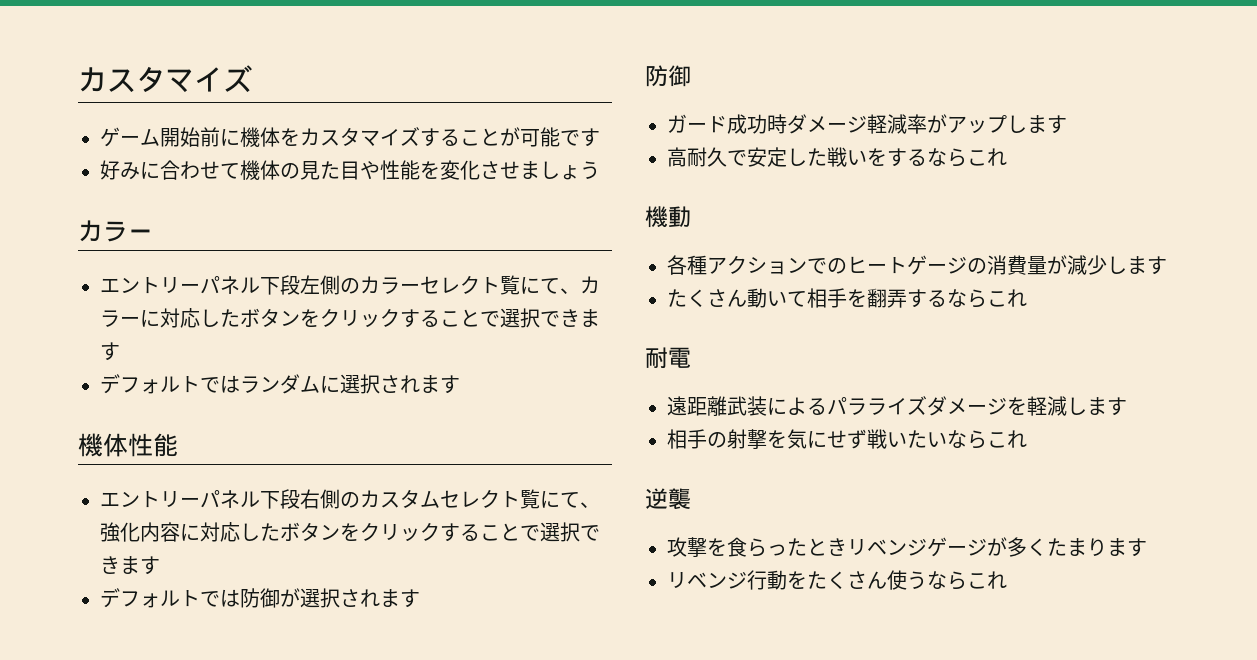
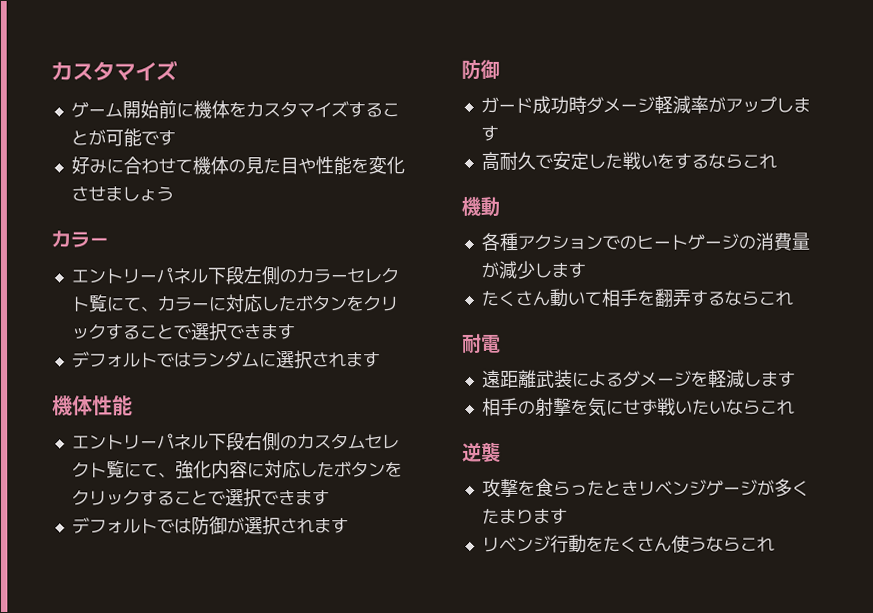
- 遠距離武装によるパラライズダメージを軽減します
+ 遠距離武装によるダメージを軽減します

